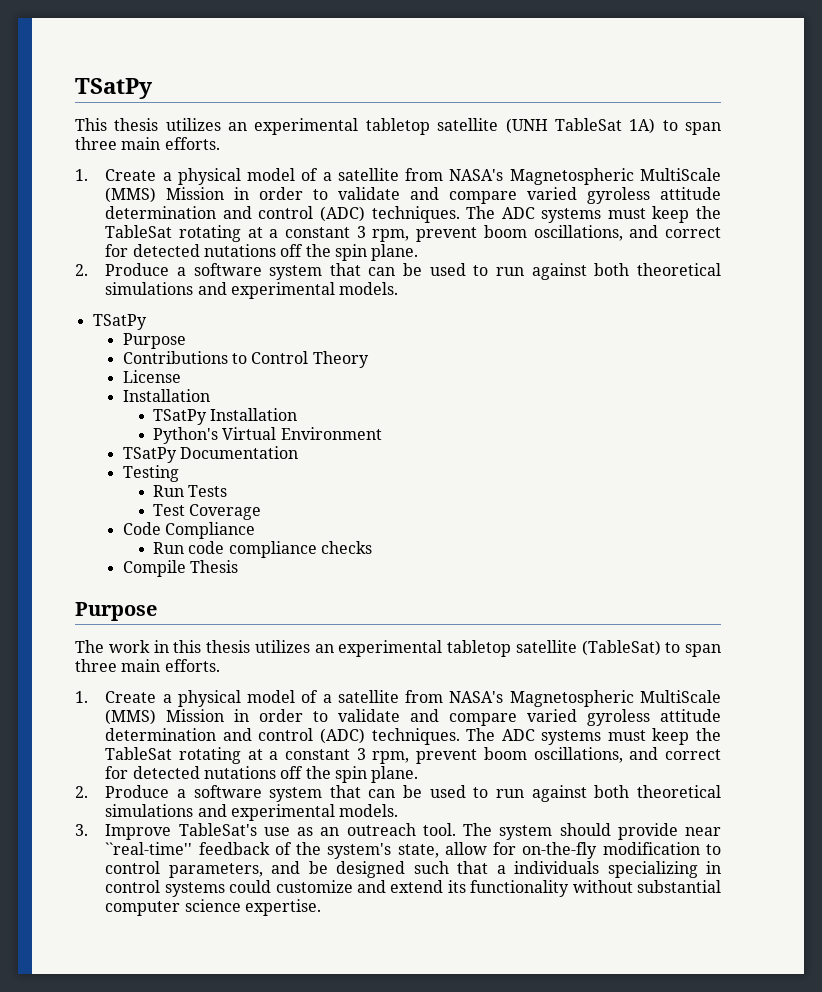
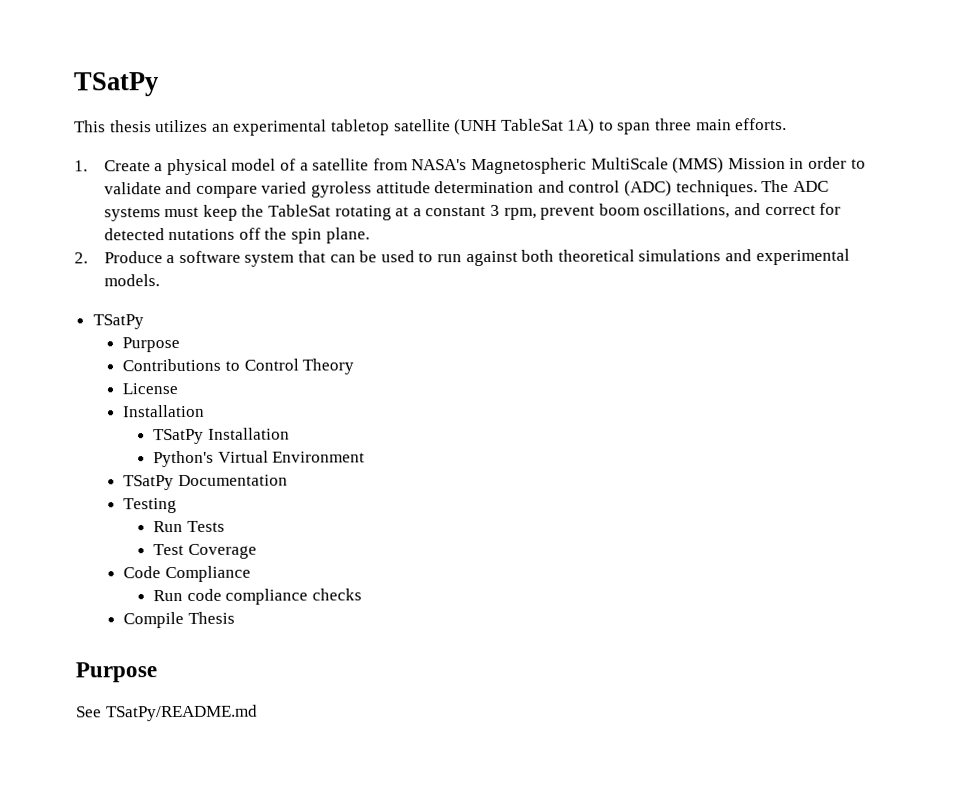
- The work in this thesis utilizes an experimental tabletop satellite (TableSat) to span three main efforts.
- 1. Create a physical model of a satellite from NASA's Magnetospheric MultiScale (MMS) Mission in order to validate and compare varied gyroless attitude determination and control (ADC) techniques. The ADC systems must keep the TableSat rotating at a constant 3 rpm, prevent boom oscillations, and correct for detected nutations off the spin plane.
- 2. Produce a software system that can be used to run against both theoretical simulations and experimental models.
- 3. Improve TableSat's use as an outreach tool. The system should provide near ``real-time'' feedback of the system's state, allow for on-the-fly modification to control parameters, and be designed such that a individuals specializing in control systems could customize and extend its functionality without substantial computer science expertise.
+ See TSatPy/README.md

